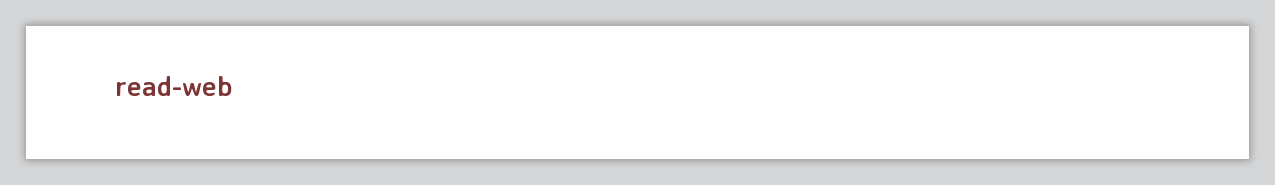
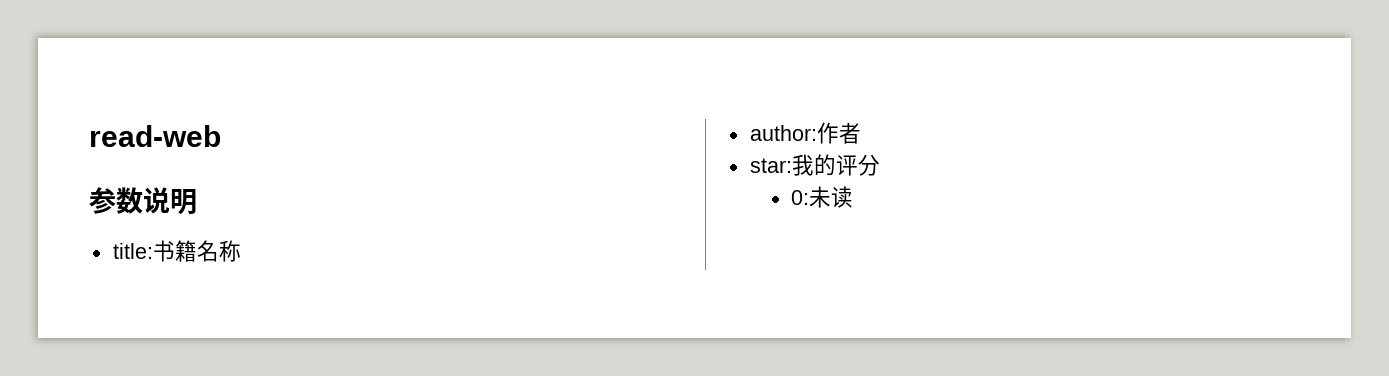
+ 参数说明
+ title:书籍名称
+ author:作者
+ star:我的评分
+ 0:未读

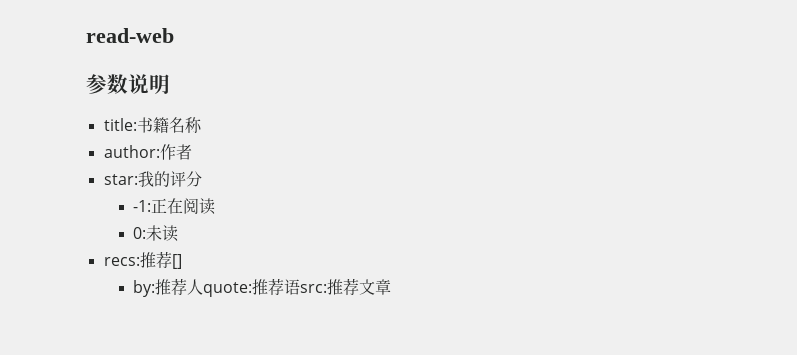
+ -1:正在阅读
+ recs:推荐[]
+ by:推荐人quote:推荐语src:推荐文章

